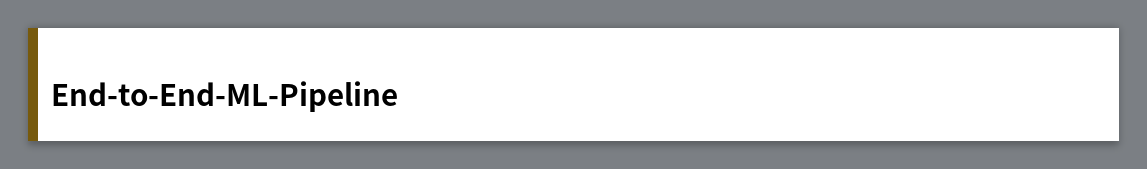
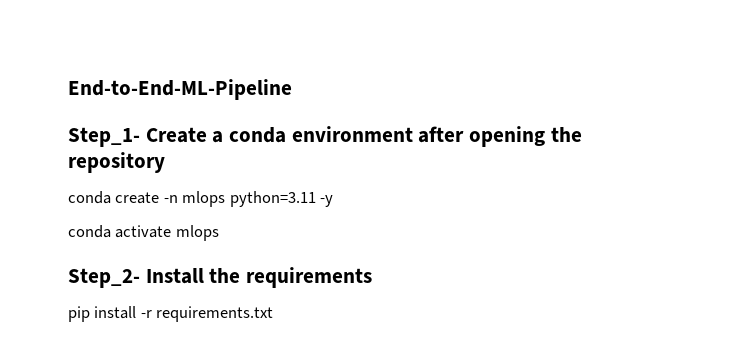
+ Step_1- Create a conda environment after opening the repository
+ conda create -n mlops python=3.11 -y
+ conda activate mlops
+ Step_2- Install the requirements
+ pip install -r requirements.txt

